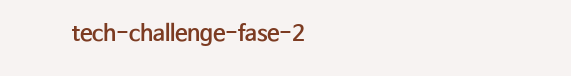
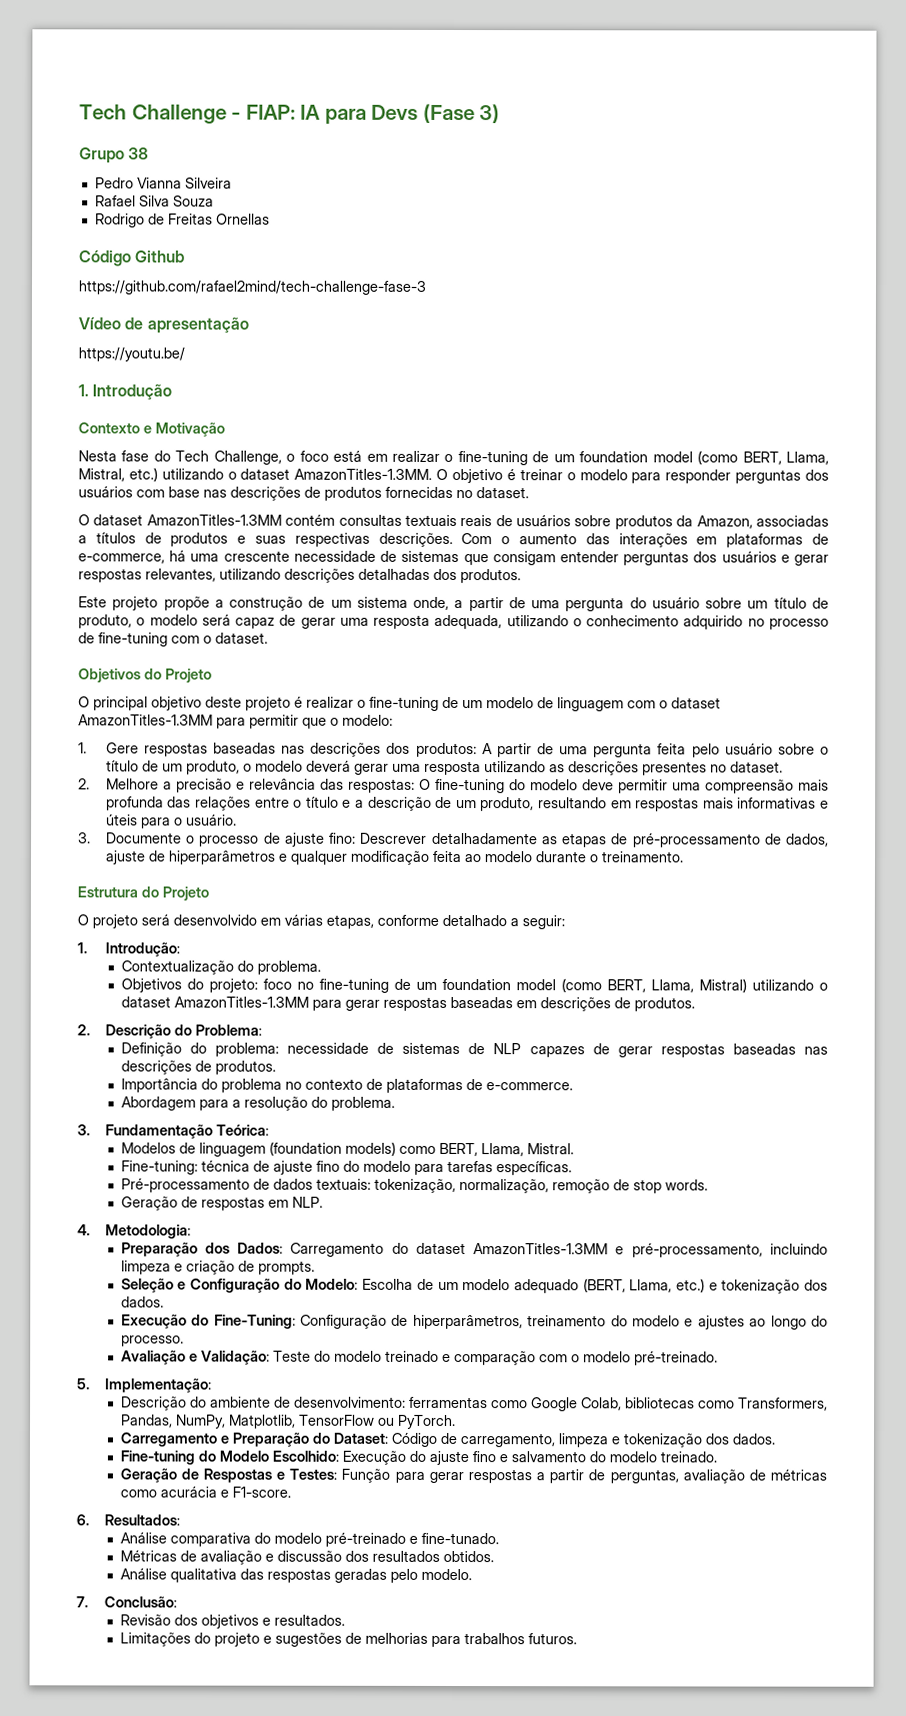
- tech-challenge-fase-2
+ Tech Challenge - FIAP: IA para Devs (Fase 3)
+ Grupo 38
+ Pedro Vianna Silveira
+ Rafael Silva Souza
+ Rodrigo de Freitas Ornellas
+ Código Github
+ https://github.com/rafael2mind/tech-challenge-fase-3
+ Vídeo de apresentação
+ https://youtu.be/
+ 1. Introdução
+ Contexto e Motivação
+ Nesta fase do Tech Challenge, o foco está em realizar o fine-tuning de um foundation model (como BERT, Llama, Mistral, etc.) utilizando o dataset AmazonTitles-1.3MM. O objetivo é treinar o modelo para responder perguntas dos usuários com base nas descrições de produtos fornecidas no dataset.
+ O dataset AmazonTitles-1.3MM contém consultas textuais reais de usuários sobre produtos da Amazon, associadas a títulos de produtos e suas respectivas descrições. Com o aumento das interações em plataformas de e-commerce, há uma crescente necessidade de sistemas que consigam entender perguntas dos usuários e gerar respostas relevantes, utilizando descrições detalhadas dos produtos.
+ Este projeto propõe a construção de um sistema onde, a partir de uma pergunta do usuário sobre um título de produto, o modelo será capaz de gerar uma resposta adequada, utilizando o conhecimento adquirido no processo de fine-tuning com o dataset.
+ Objetivos do Projeto
+ O principal objetivo deste projeto é realizar o fine-tuning de um modelo de linguagem com o dataset AmazonTitles-1.3MM para permitir que o modelo:
+ 1. Gere respostas baseadas nas descrições dos produtos: A partir de uma pergunta feita pelo usuário sobre o título de um produto, o modelo deverá gerar uma resposta utilizando as descrições presentes no dataset.
+ 2. Melhore a precisão e relevância das respostas: O fine-tuning do modelo deve permitir uma compreensão mais profunda das relações entre o título e a descrição de um produto, resultando em respostas mais informativas e úteis para o usuário.
+ 3. Documente o processo de ajuste fino: Descrever detalhadamente as etapas de pré-processamento de dados, ajuste de hiperparâmetros e qualquer modificação feita ao modelo durante o treinamento.
+ Estrutura do Projeto
+ O projeto será desenvolvido em várias etapas, conforme detalhado a seguir:
+ 1. Introdução:
+ Contextualização do problema.
+ Objetivos do projeto: foco no fine-tuning de um foundation model (como BERT, Llama, Mistral) utilizando o dataset AmazonTitles-1.3MM para gerar respostas baseadas em descrições de produtos.
+ 2. Descrição do Problema:
+ Definição do problema: necessidade de sistemas de NLP capazes de gerar respostas baseadas nas descrições de produtos.
+ Importância do problema no contexto de plataformas de e-commerce.
+ Abordagem para a resolução do problema.
+ 3. Fundamentação Teórica:
+ Modelos de linguagem (foundation models) como BERT, Llama, Mistral.
+ Fine-tuning: técnica de ajuste fino do modelo para tarefas específicas.
+ Pré-processamento de dados textuais: tokenização, normalização, remoção de stop words.
+ Geração de respostas em NLP.
+ 4. Metodologia:
+ Preparação dos Dados: Carregamento do dataset AmazonTitles-1.3MM e pré-processamento, incluindo limpeza e criação de prompts.
+ Seleção e Configuração do Modelo: Escolha de um modelo adequado (BERT, Llama, etc.) e tokenização dos dados.
+ Execução do Fine-Tuning: Configuração de hiperparâmetros, treinamento do modelo e ajustes ao longo do processo.
+ Avaliação e Validação: Teste do modelo treinado e comparação com o modelo pré-treinado.
+ 5. Implementação:
+ Descrição do ambiente de desenvolvimento: ferramentas como Google Colab, bibliotecas como Transformers, Pandas, NumPy, Matplotlib, TensorFlow ou PyTorch.
+ Carregamento e Preparação do Dataset: Código de carregamento, limpeza e tokenização dos dados.
+ Fine-tuning do Modelo Escolhido: Execução do ajuste fino e salvamento do modelo treinado.
+ Geração de Respostas e Testes: Função para gerar respostas a partir de perguntas, avaliação de métricas como acurácia e F1-score.
+ 6. Resultados:
+ Análise comparativa do modelo pré-treinado e fine-tunado.
+ Métricas de avaliação e discussão dos resultados obtidos.
+ Análise qualitativa das respostas geradas pelo modelo.
+ 7. Conclusão:
+ Revisão dos objetivos e resultados.
+ Limitações do projeto e sugestões de melhorias para trabalhos futuros.

